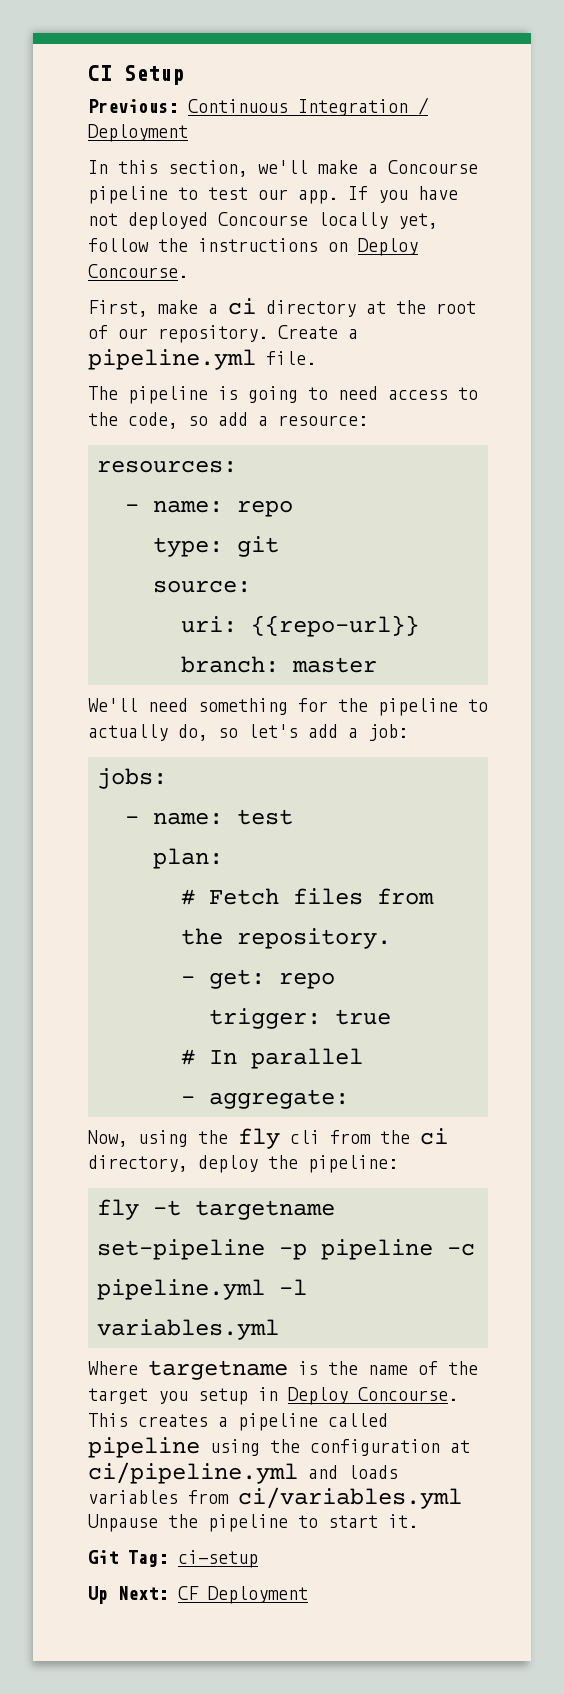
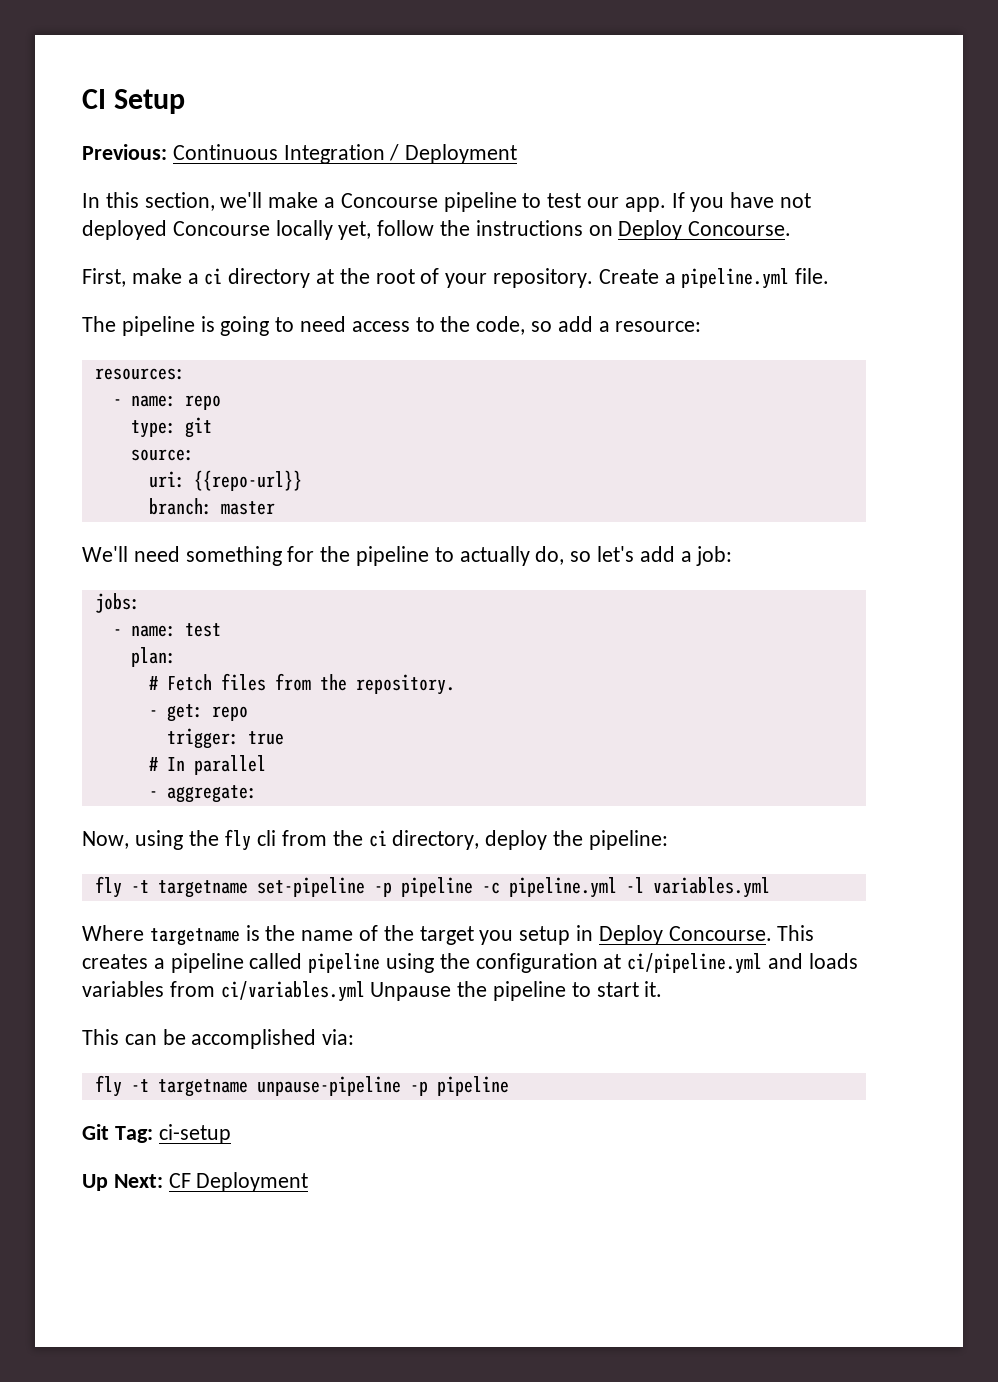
- First, make a ci directory at the root of our repository.
+ First, make a ci directory at the root of your repository.
+ This can be accomplished via:
+ fly -t targetname unpause-pipeline -p pipeline

